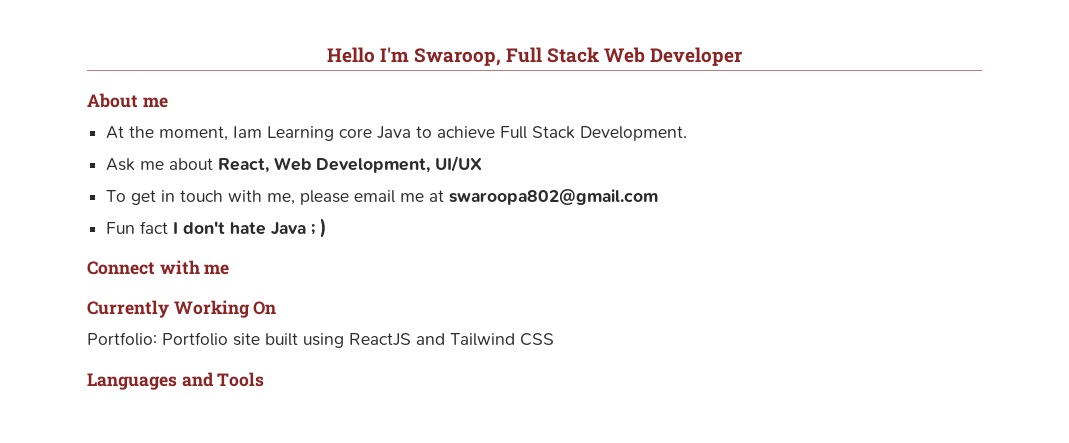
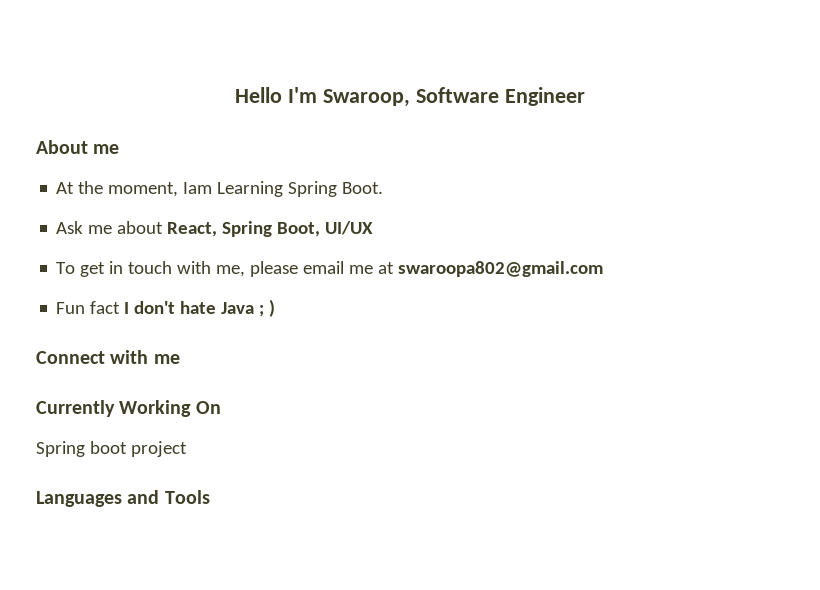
- Hello I'm Swaroop, Full Stack Web Developer
+ Hello I'm Swaroop, Software Engineer
- At the moment, Iam Learning core Java to achieve Full Stack Development.
+ At the moment, Iam Learning Spring Boot.
- Ask me about React, Web Development, UI/UX
+ Ask me about React, Spring Boot, UI/UX
- Portfolio: Portfolio site built using ReactJS and Tailwind CSS
+ Spring boot project

